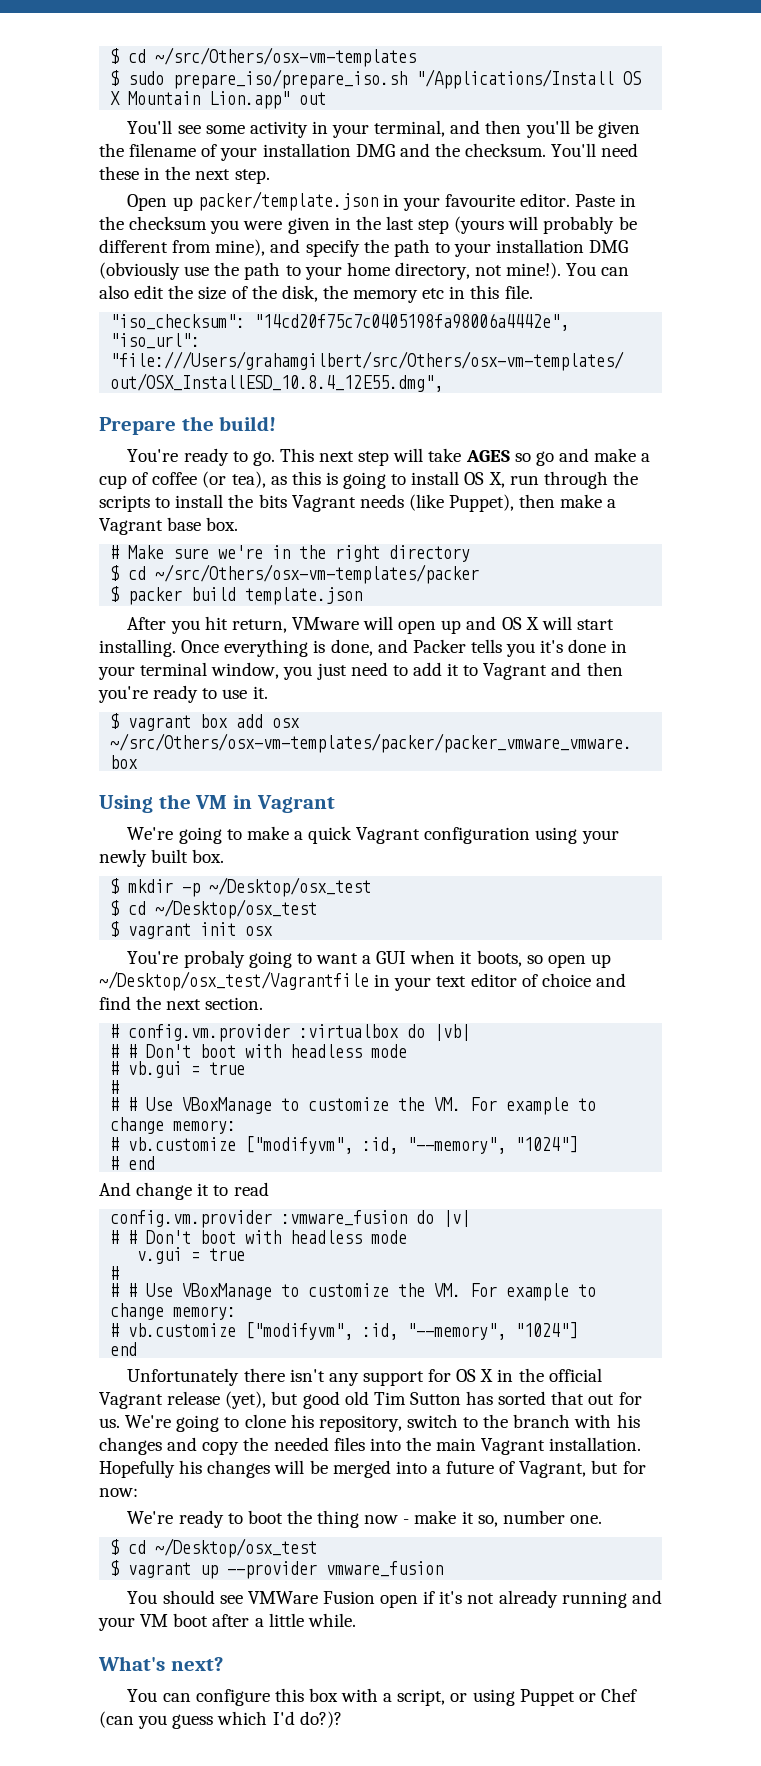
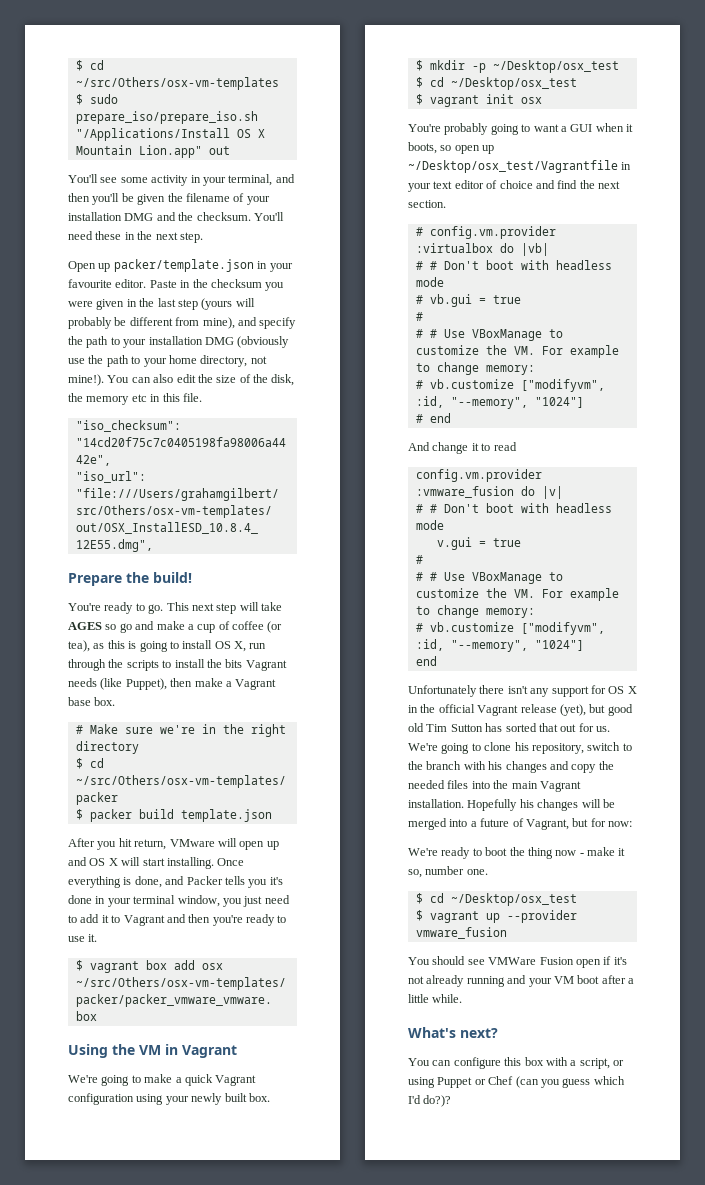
- You're probaly going to want a GUI when it boots, so open up ~/Desktop/osx_test/Vagrantfile in your text editor of choice and find the next section.
+ You're probably going to want a GUI when it boots, so open up ~/Desktop/osx_test/Vagrantfile in your text editor of choice and find the next section.

